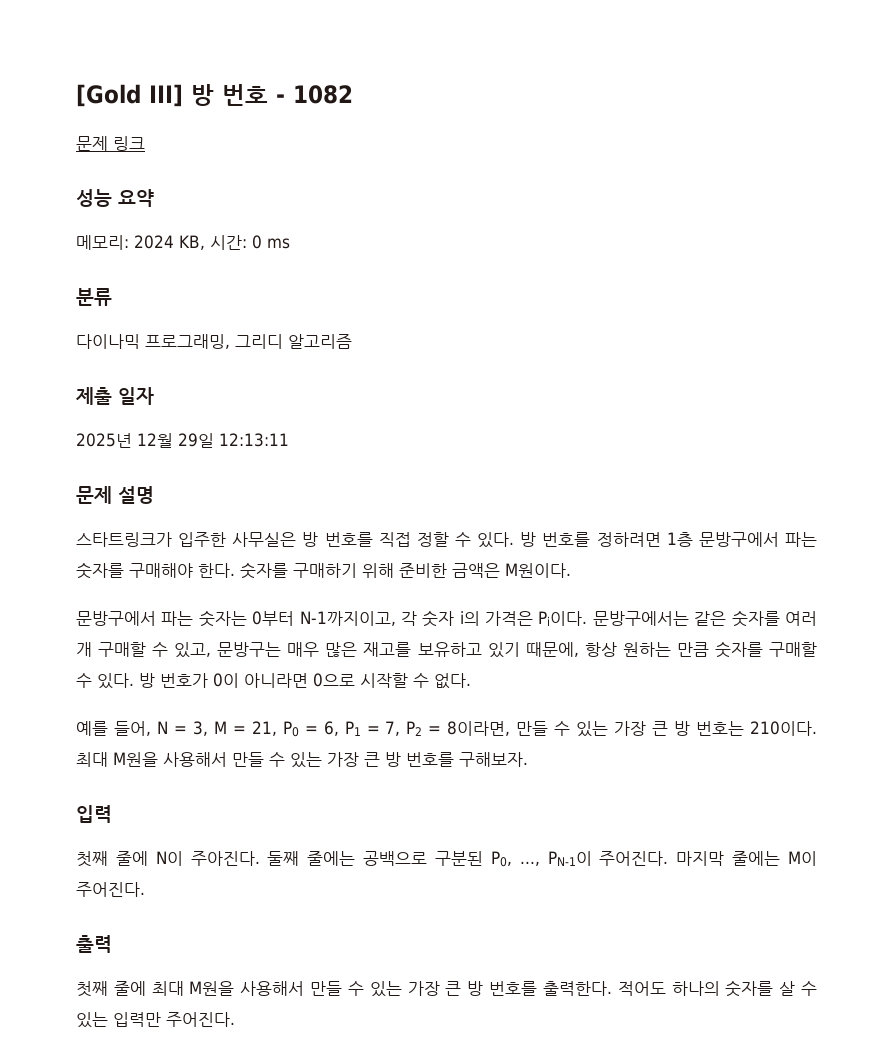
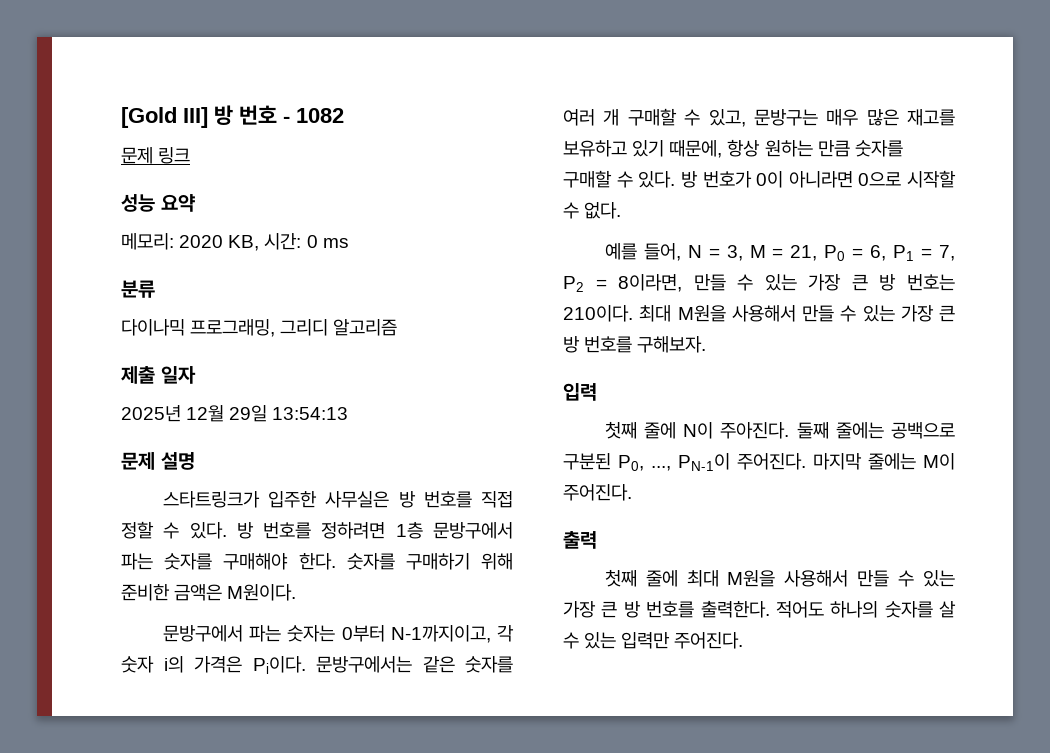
- 메모리: 2024 KB, 시간: 0 ms
+ 메모리: 2020 KB, 시간: 0 ms
- 2025년 12월 29일 12:13:11
+ 2025년 12월 29일 13:54:13

